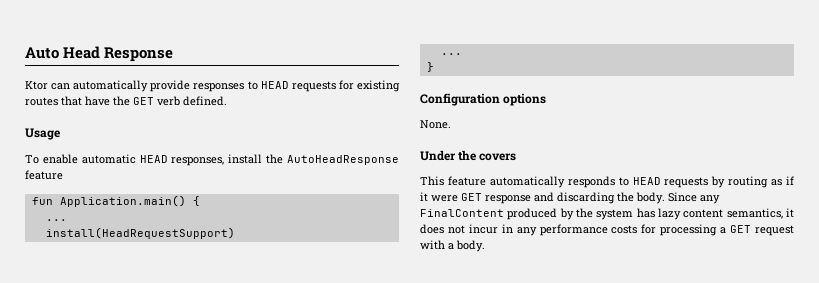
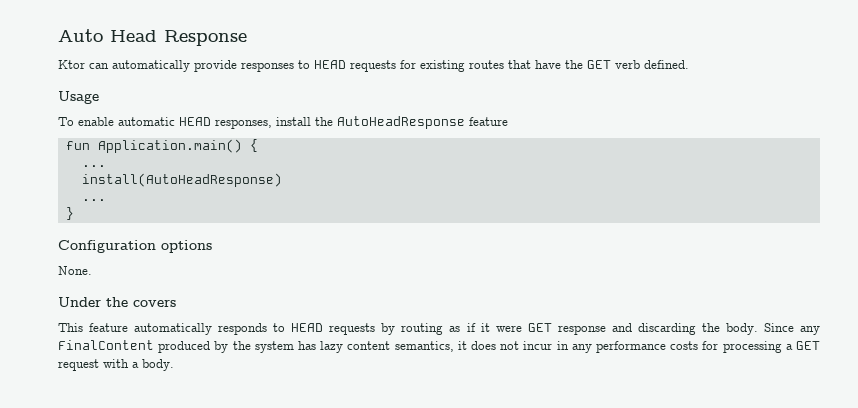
- install(HeadRequestSupport)
+ install(AutoHeadResponse)

